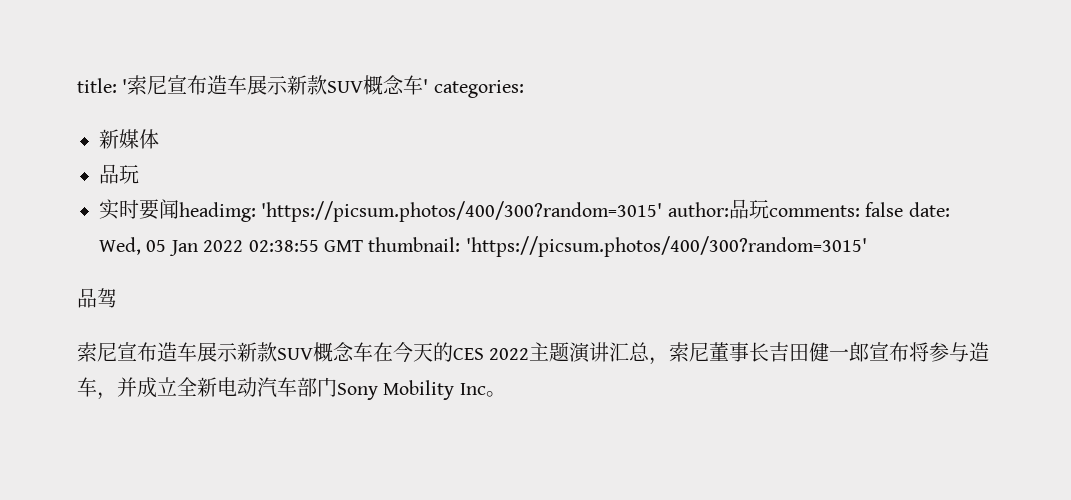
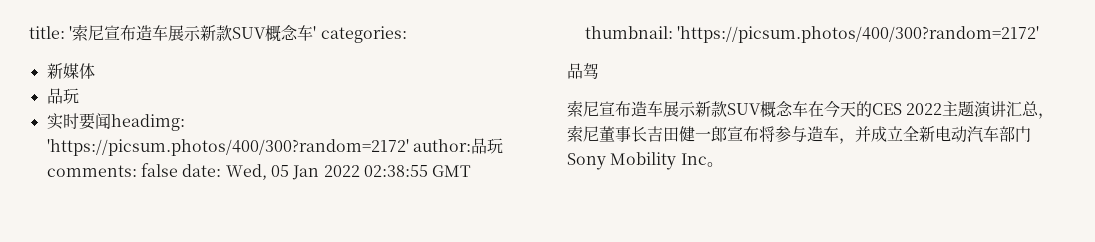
- 实时要闻headimg: 'https://picsum.photos/400/300?random=3015' author:品玩comments: false date: Wed, 05 Jan 2022 02:38:55 GMT thumbnail: 'https://picsum.photos/400/300?random=3015'
+ 实时要闻headimg: 'https://picsum.photos/400/300?random=2172' author:品玩comments: false date: Wed, 05 Jan 2022 02:38:55 GMT thumbnail: 'https://picsum.photos/400/300?random=2172'

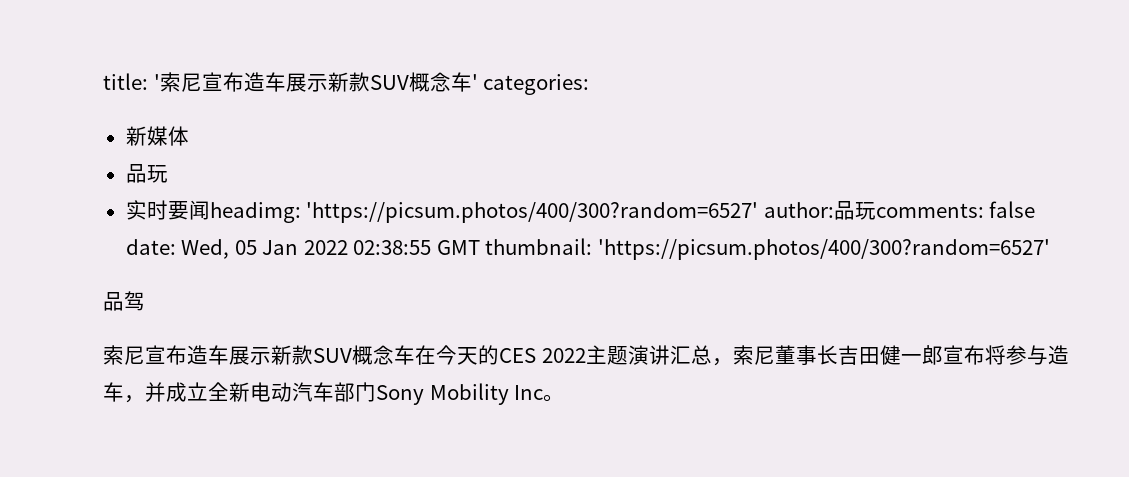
- 实时要闻headimg: 'https://picsum.photos/400/300?random=2172' author:品玩comments: false date: Wed, 05 Jan 2022 02:38:55 GMT thumbnail: 'https://picsum.photos/400/300?random=2172'
+ 实时要闻headimg: 'https://picsum.photos/400/300?random=6527' author:品玩comments: false date: Wed, 05 Jan 2022 02:38:55 GMT thumbnail: 'https://picsum.photos/400/300?random=6527'

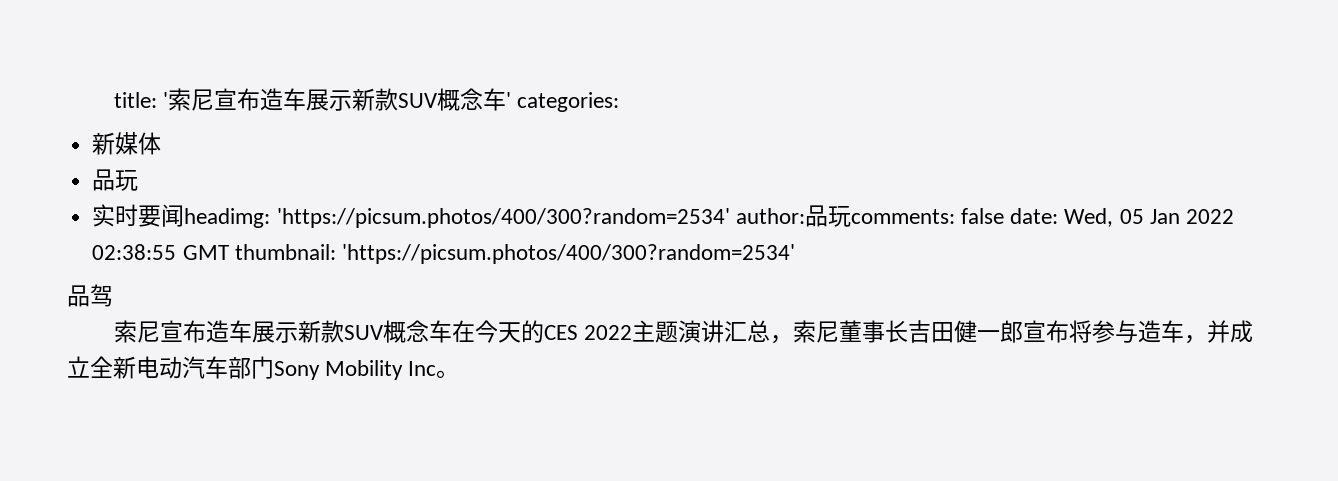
- 实时要闻headimg: 'https://picsum.photos/400/300?random=6527' author:品玩comments: false date: Wed, 05 Jan 2022 02:38:55 GMT thumbnail: 'https://picsum.photos/400/300?random=6527'
+ 实时要闻headimg: 'https://picsum.photos/400/300?random=2534' author:品玩comments: false date: Wed, 05 Jan 2022 02:38:55 GMT thumbnail: 'https://picsum.photos/400/300?random=2534'

